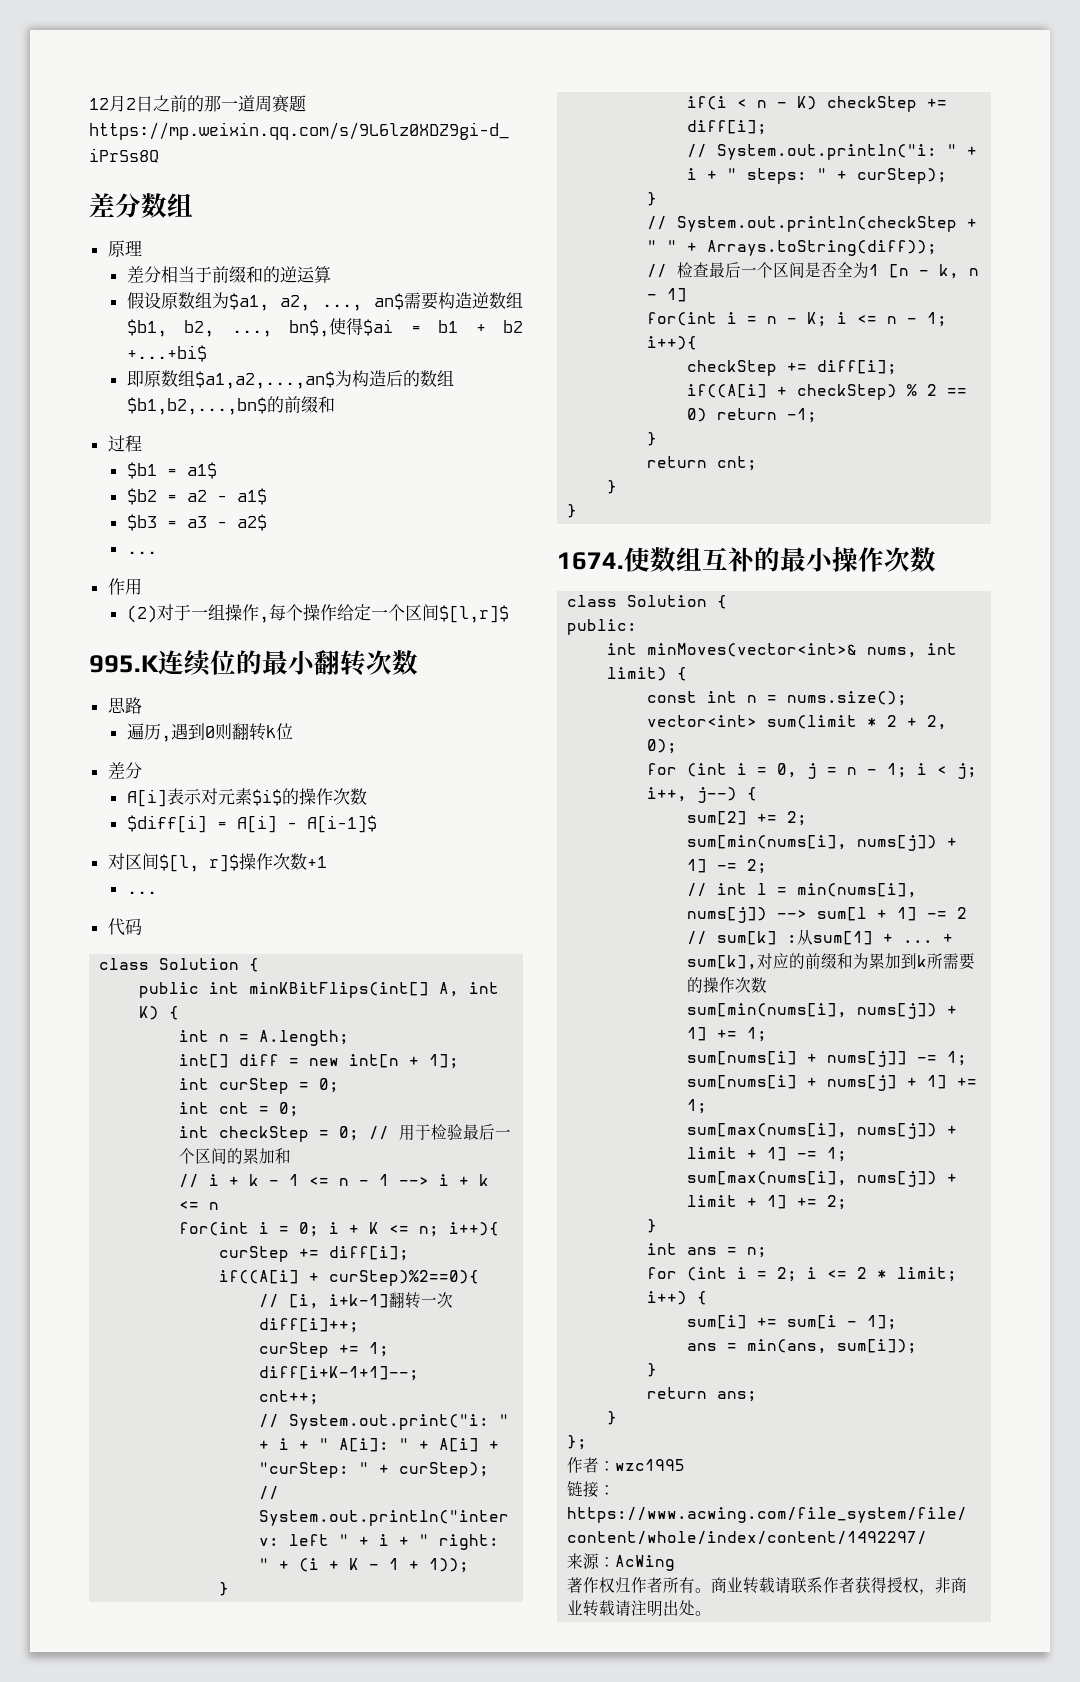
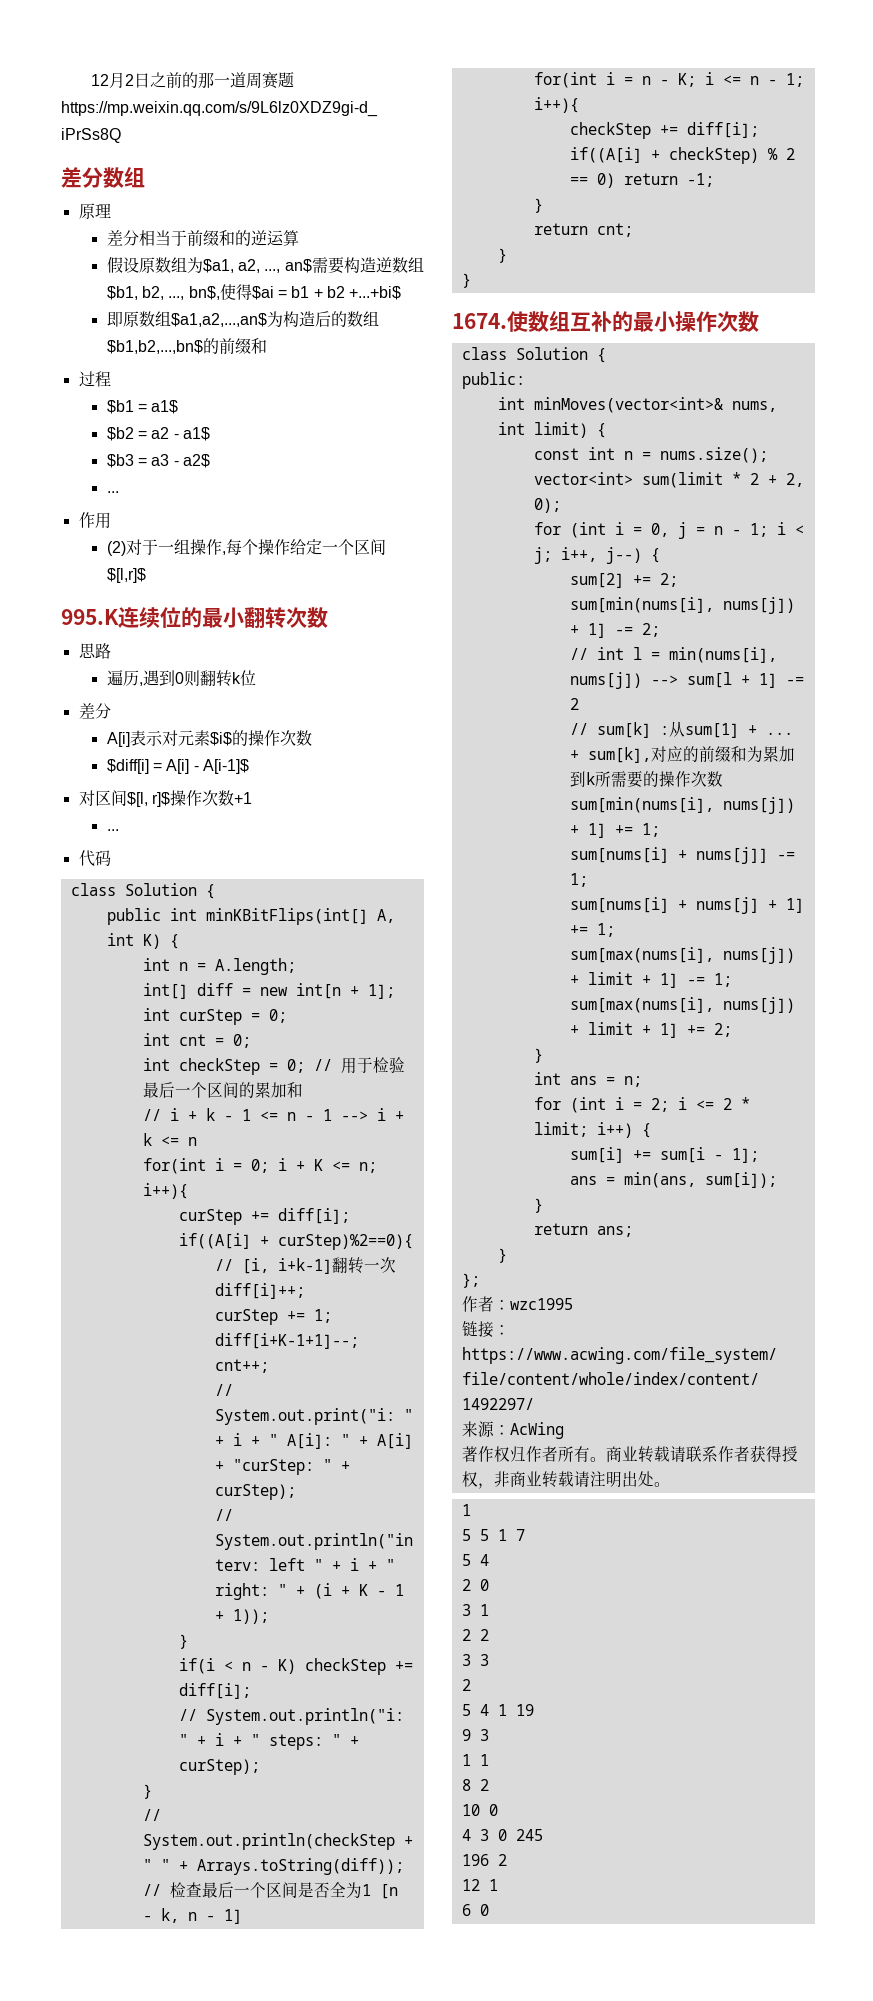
  商业转载请联系作者获得授权，非商业转载请注明出处。
+ 1
+ 5 5 1 7
+ 5 4
+ 2 0
+ 3 1
+ 2 2
+ 3 3
+ 2
+ 5 4 1 19
+ 9 3
+ 1 1
+ 8 2
+ 10 0
+ 4 3 0 245
+ 196 2
+ 12 1
+ 6 0

